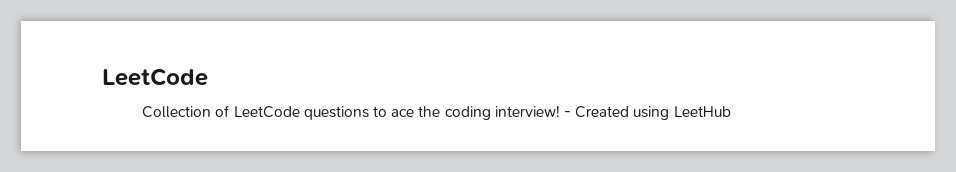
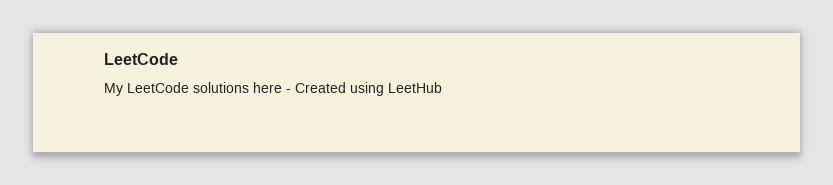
- Collection of LeetCode questions to ace the coding interview! - Created using LeetHub
+ My LeetCode solutions here - Created using LeetHub

